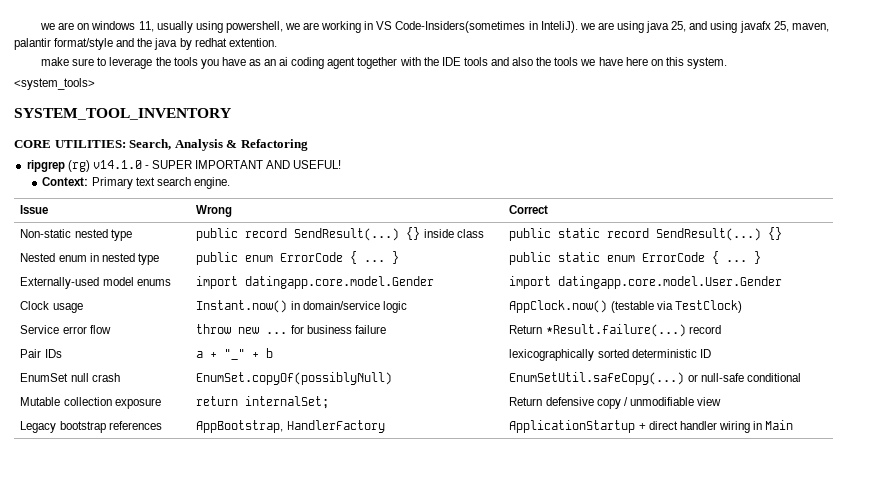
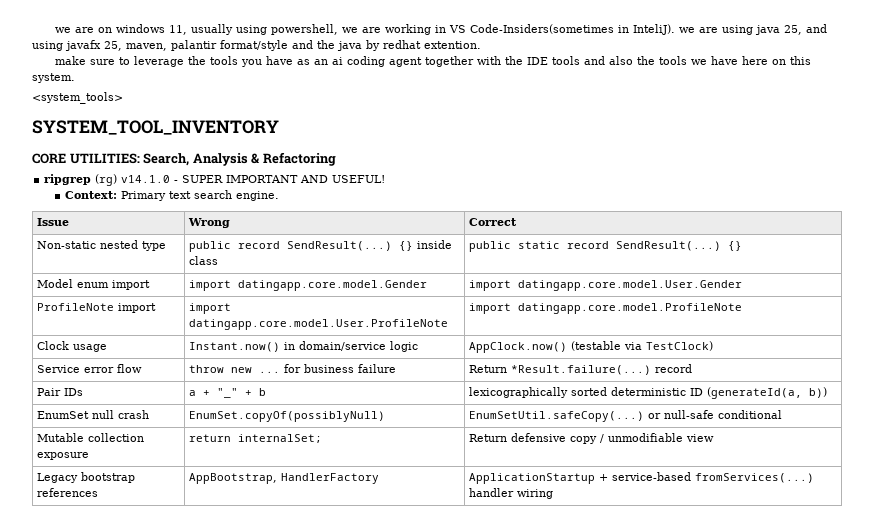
- Nested enum in nested type | public enum ErrorCode { ... } | public static enum ErrorCode { ... }
- Externally-used model enums | import datingapp.core.model.Gender | import datingapp.core.model.User.Gender
+ Model enum import | import datingapp.core.model.Gender | import datingapp.core.model.User.Gender
+ ProfileNote import | import datingapp.core.model.User.ProfileNote | import datingapp.core.model.ProfileNote
- Pair IDs | a + "_" + b | lexicographically sorted deterministic ID
+ Pair IDs | a + "_" + b | lexicographically sorted deterministic ID (generateId(a, b))
- Legacy bootstrap references | AppBootstrap, HandlerFactory | ApplicationStartup + direct handler wiring in Main
+ Legacy bootstrap references | AppBootstrap, HandlerFactory | ApplicationStartup + service-based fromServices(...) handler wiring

